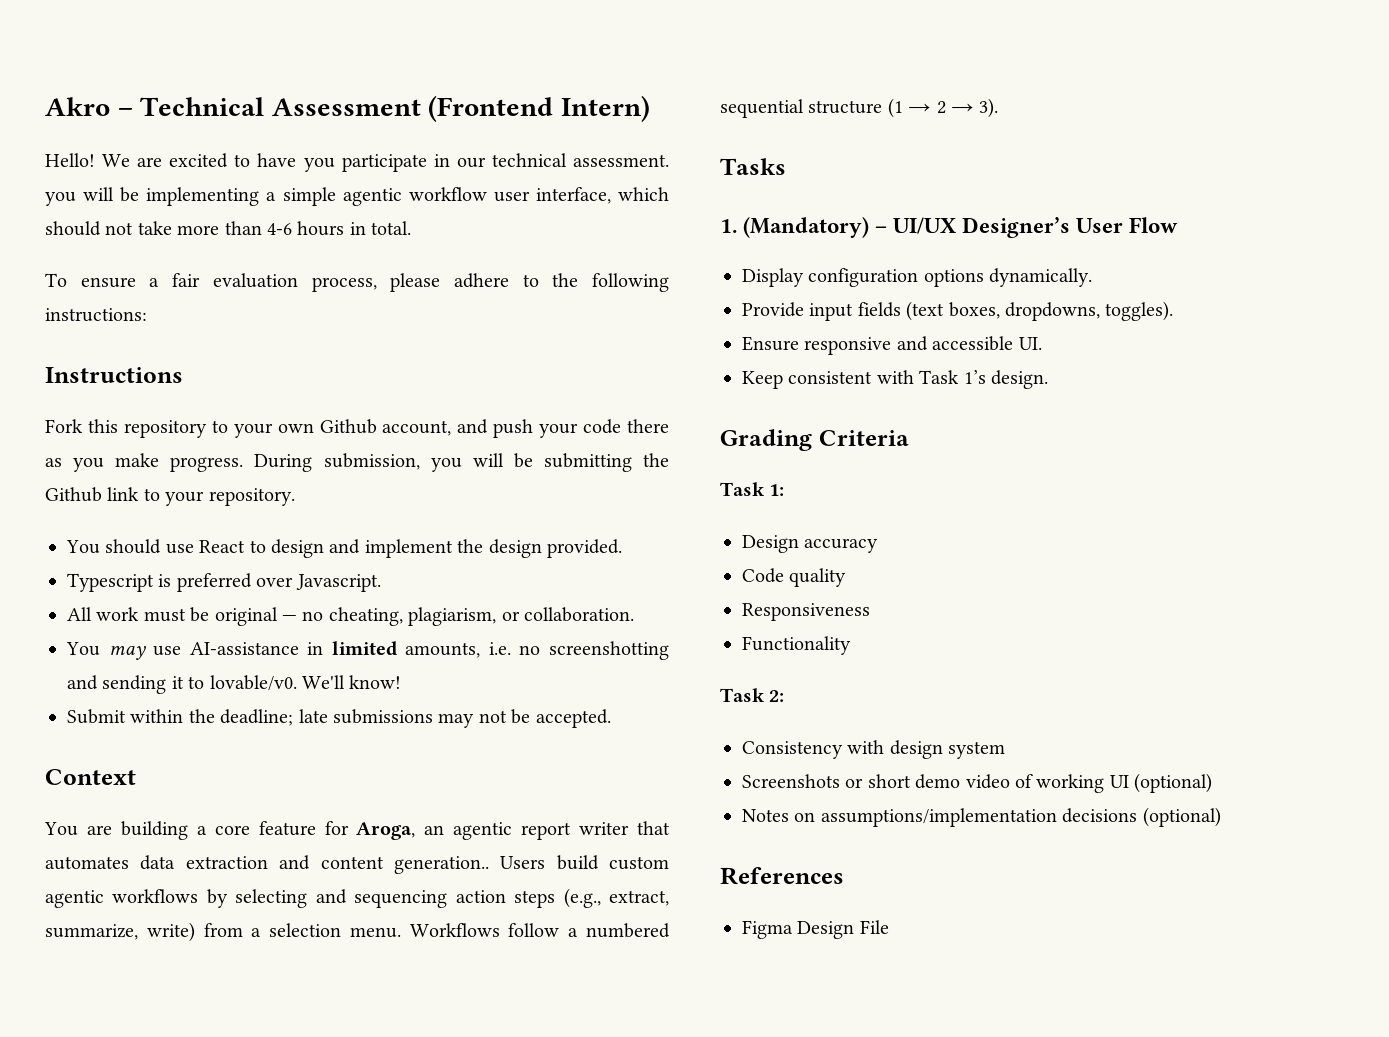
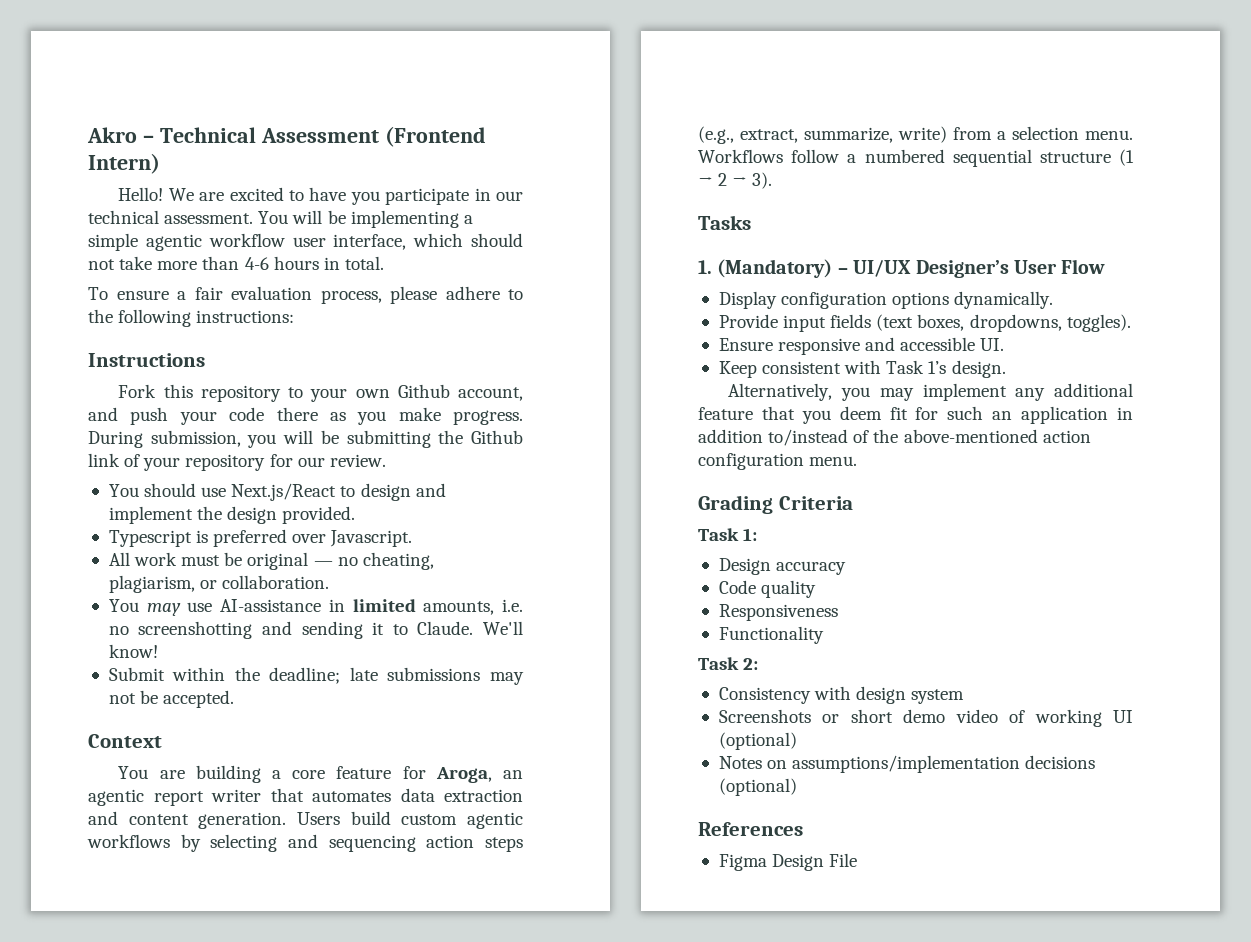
- We are excited to have you participate in our technical assessment. you will be implementing a simple agentic workflow user interface, which should not take more than 4-6 hours in total.
+ We are excited to have you participate in our technical assessment. You will be implementing a simple agentic workflow user interface, which should not take more than 4-6 hours in total.
- During submission, you will be submitting the Github link to your repository.
+ During submission, you will be submitting the Github link of your repository for our review.
- You should use React to design and implement the design provided.
+ You should use Next.js/React to design and implement the design provided.
- You may use AI-assistance in limited amounts, i.e. no screenshotting and sending it to lovable/v0.
+ You may use AI-assistance in limited amounts, i.e. no screenshotting and sending it to Claude.
- You are building a core feature for Aroga, an agentic report writer that automates data extraction and content generation..
+ You are building a core feature for Aroga, an agentic report writer that automates data extraction and content generation.
+ Alternatively, you may implement any additional feature that you deem fit for such an application in addition to/instead of the above-mentioned action configuration menu.

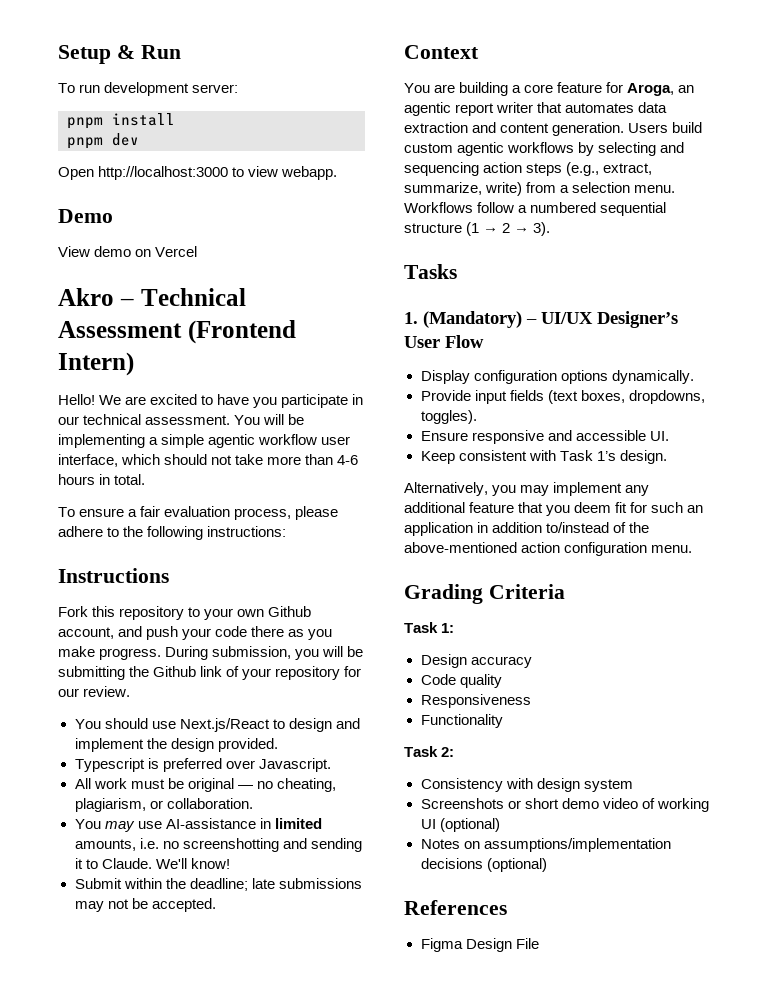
+ Setup & Run
+ To run development server:
+ pnpm install
+ pnpm dev
+ Open http://localhost:3000 to view webapp.
+ Demo
+ View demo on Vercel

